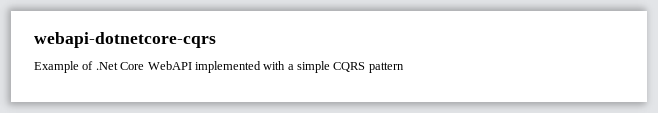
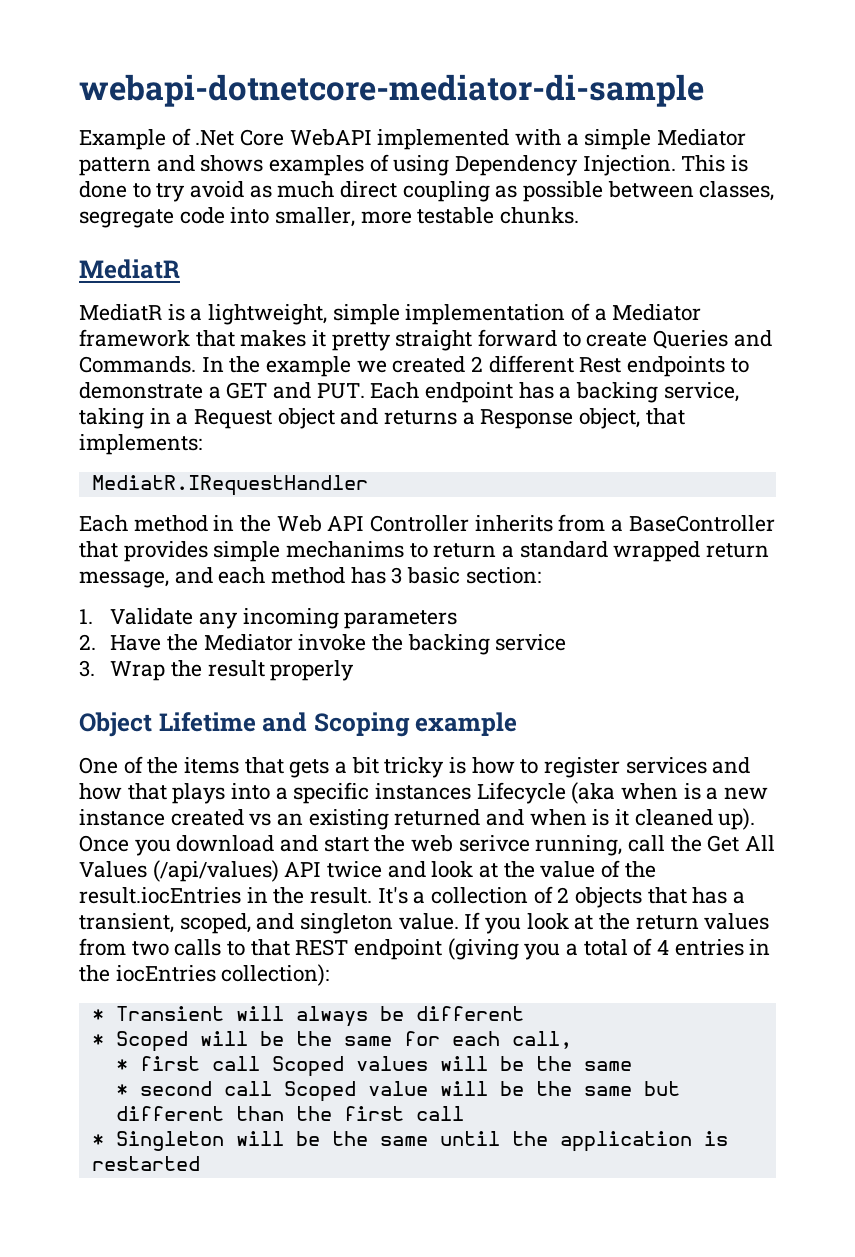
- webapi-dotnetcore-cqrs
+ webapi-dotnetcore-mediator-di-sample
- Example of .Net Core WebAPI implemented with a simple CQRS pattern
+ Example of .Net Core WebAPI implemented with a simple Mediator pattern and shows examples of using Dependency Injection. This is done to try avoid as much direct coupling as possible between classes, segregate code into smaller, more testable chunks.
+ MediatR
+ MediatR is a lightweight, simple implementation of a Mediator framework that makes it pretty straight forward to create Queries and Commands. In the example we created 2 different Rest endpoints to demonstrate a GET and PUT. Each endpoint has a backing service, taking in a Request object and returns a Response object, that implements:
+ MediatR.IRequestHandler
+ Each method in the Web API Controller inherits from a BaseController that provides simple mechanims to return a standard wrapped return message, and each method has 3 basic section:
+ 1. Validate any incoming parameters
+ 2. Have the Mediator invoke the backing service
+ 3. Wrap the result properly
+ Object Lifetime and Scoping example
+ One of the items that gets a bit tricky is how to register services and how that plays into a specific instances Lifecycle (aka when is a new instance created vs an existing returned and when is it cleaned up). Once you download and start the web serivce running, call the Get All Values (/api/values) API twice and look at the value of the result.iocEntries in the result. It's a collection of 2 objects that has a transient, scoped, and singleton value. If you look at the return values from two calls to that REST endpoint (giving you a total of 4 entries in the iocEntries collection):
+ * Transient will always be different
+ * Scoped will be the same for each call,
+ * first call Scoped values will be the same
+ * second call Scoped value will be the same but different than the first call
+ * Singleton will be the same until the application is restarted

